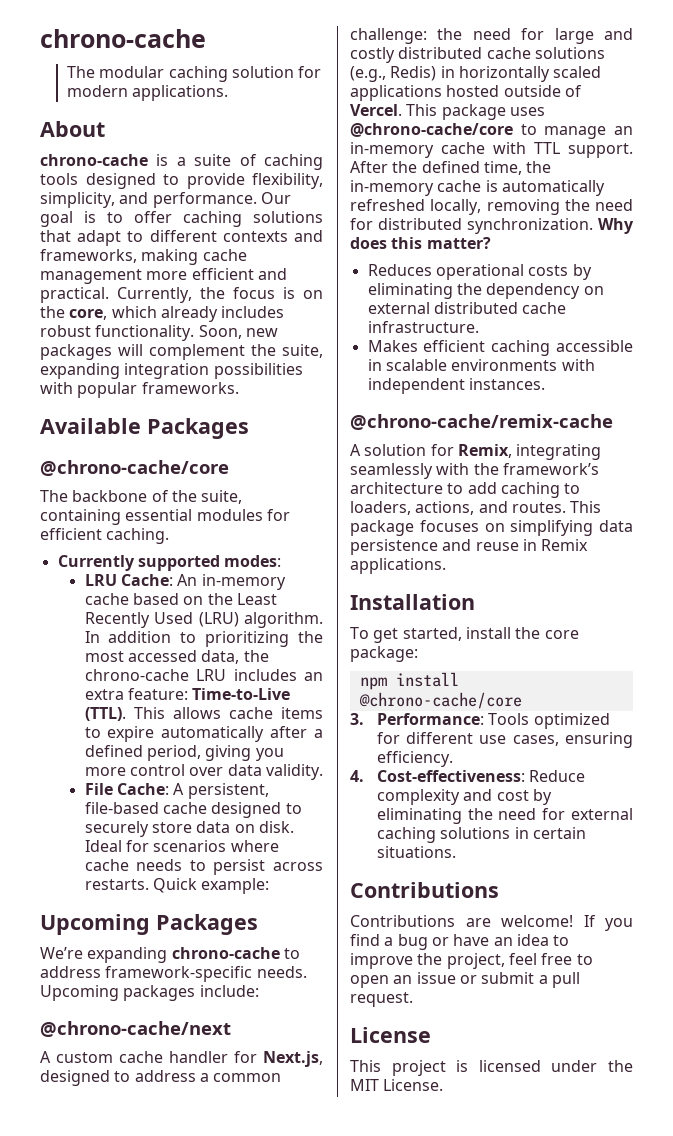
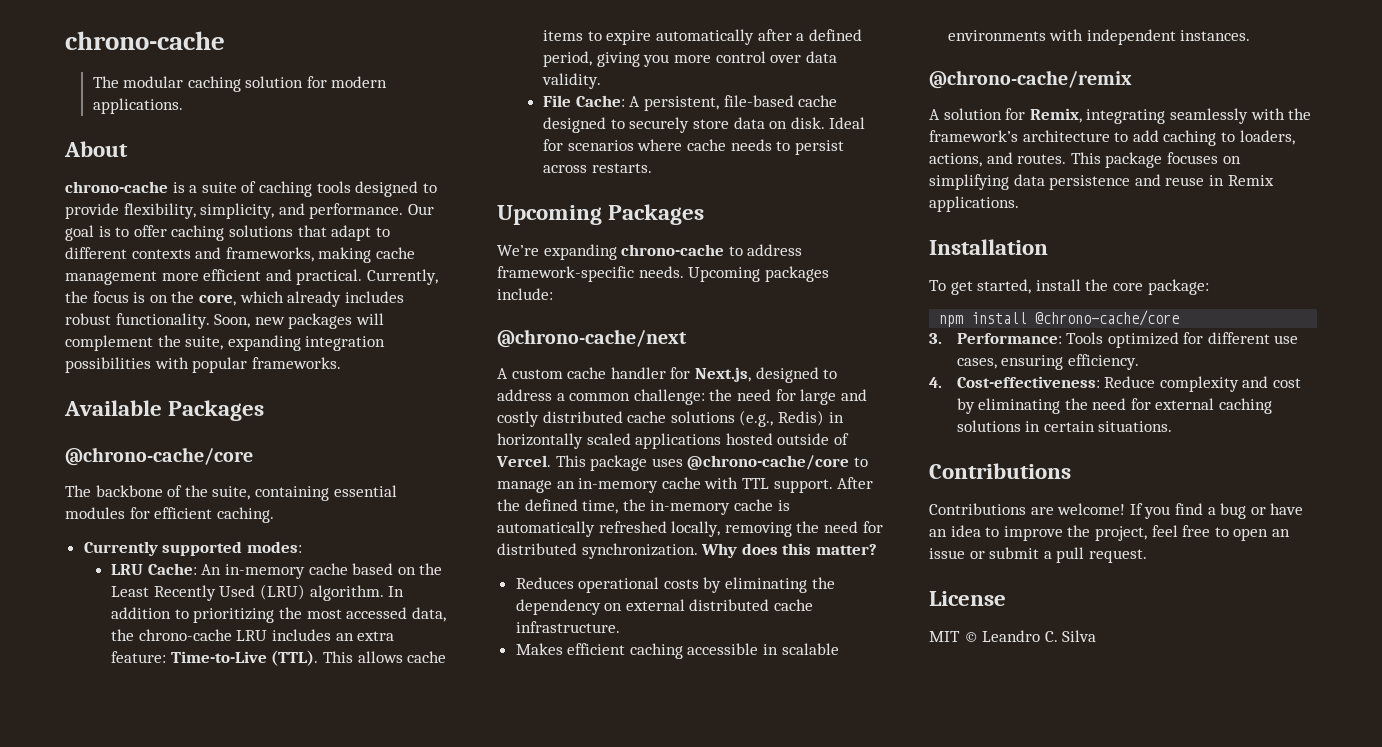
- Quick example:
- @chrono-cache/remix-cache
+ @chrono-cache/remix
- This project is licensed under the MIT License.
+ MIT © Leandro C. Silva

